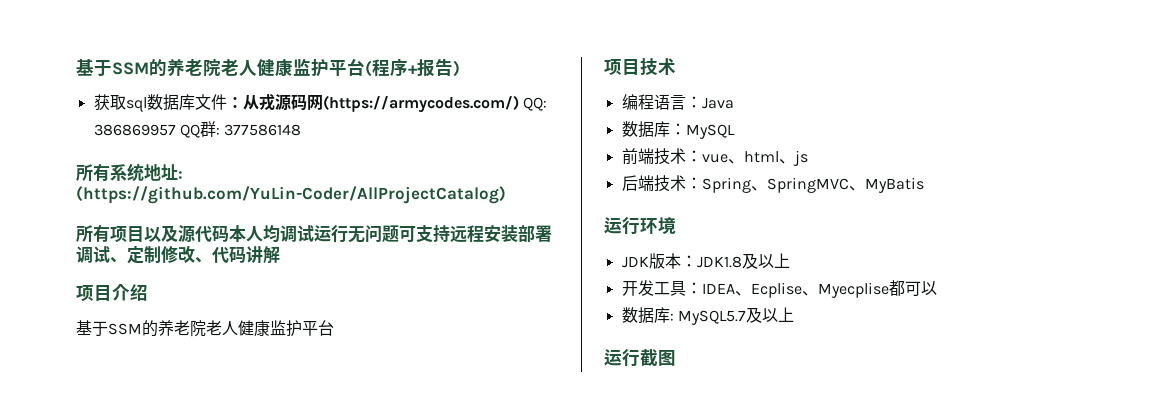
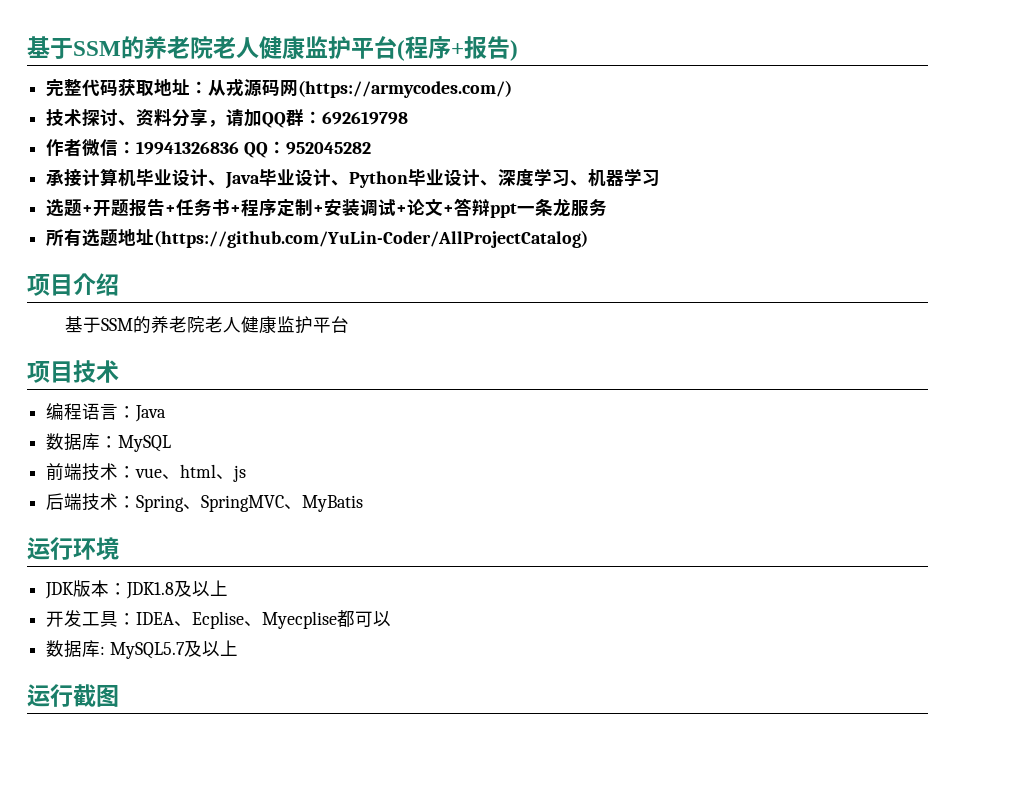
- 获取sql数据库文件：从戎源码网(https://armycodes.com/) QQ: 386869957 QQ群: 377586148
- 所有系统地址: (https://github.com/YuLin-Coder/AllProjectCatalog)
- 所有项目以及源代码本人均调试运行无问题可支持远程安装部署调试、定制修改、代码讲解
+ 完整代码获取地址：从戎源码网(https://armycodes.com/)
+ 技术探讨、资料分享，请加QQ群：692619798
+ 作者微信：19941326836 QQ：952045282
+ 承接计算机毕业设计、Java毕业设计、Python毕业设计、深度学习、机器学习
+ 选题+开题报告+任务书+程序定制+安装调试+论文+答辩ppt一条龙服务
+ 所有选题地址(https://github.com/YuLin-Coder/AllProjectCatalog)

